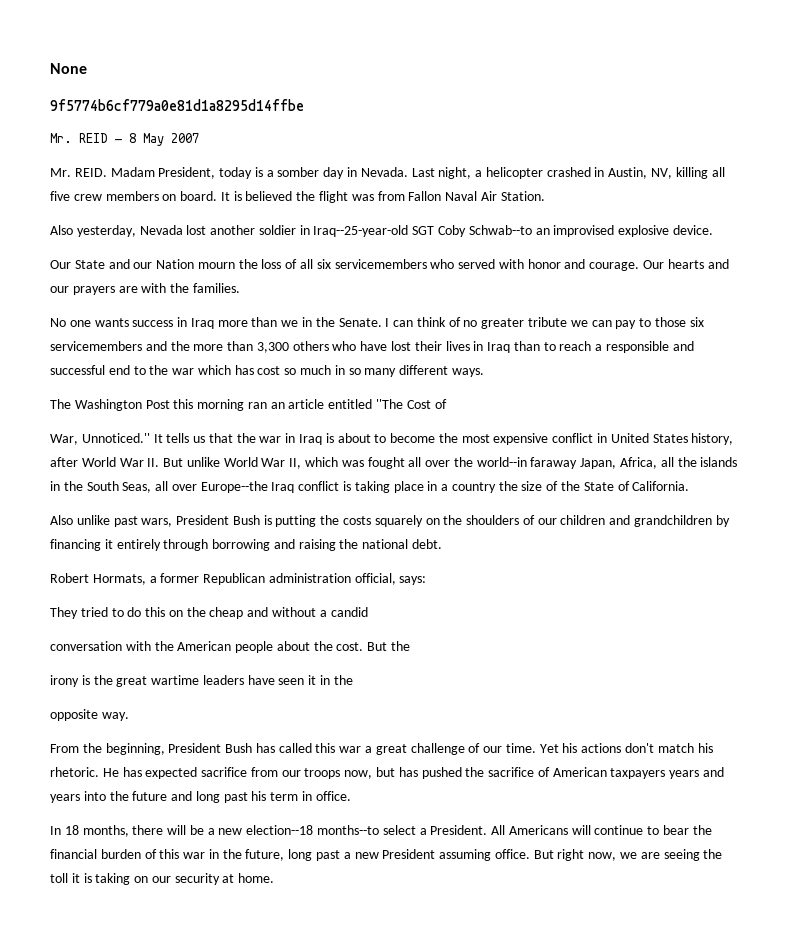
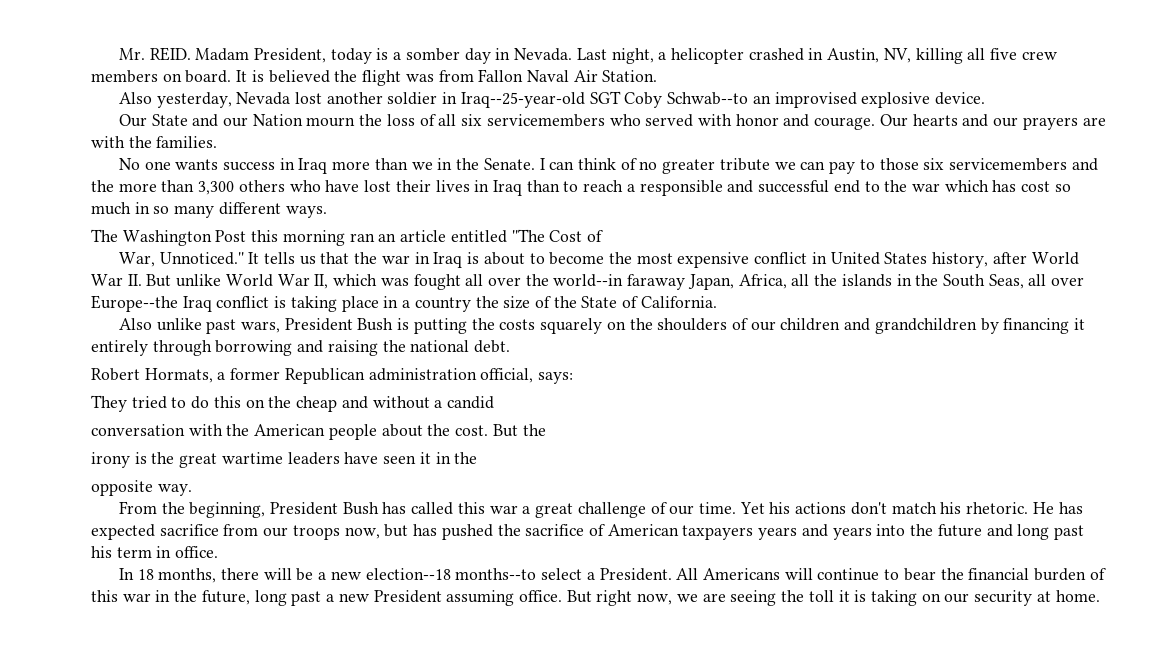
- None
- 9f5774b6cf779a0e81d1a8295d14ffbe
- Mr. REID — 8 May 2007

